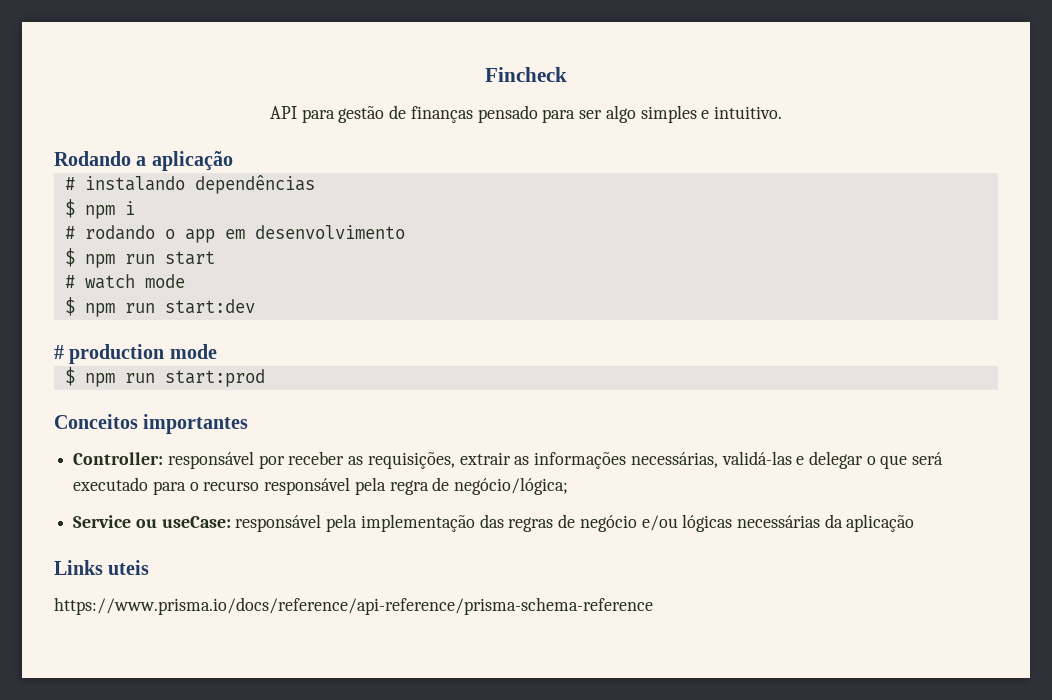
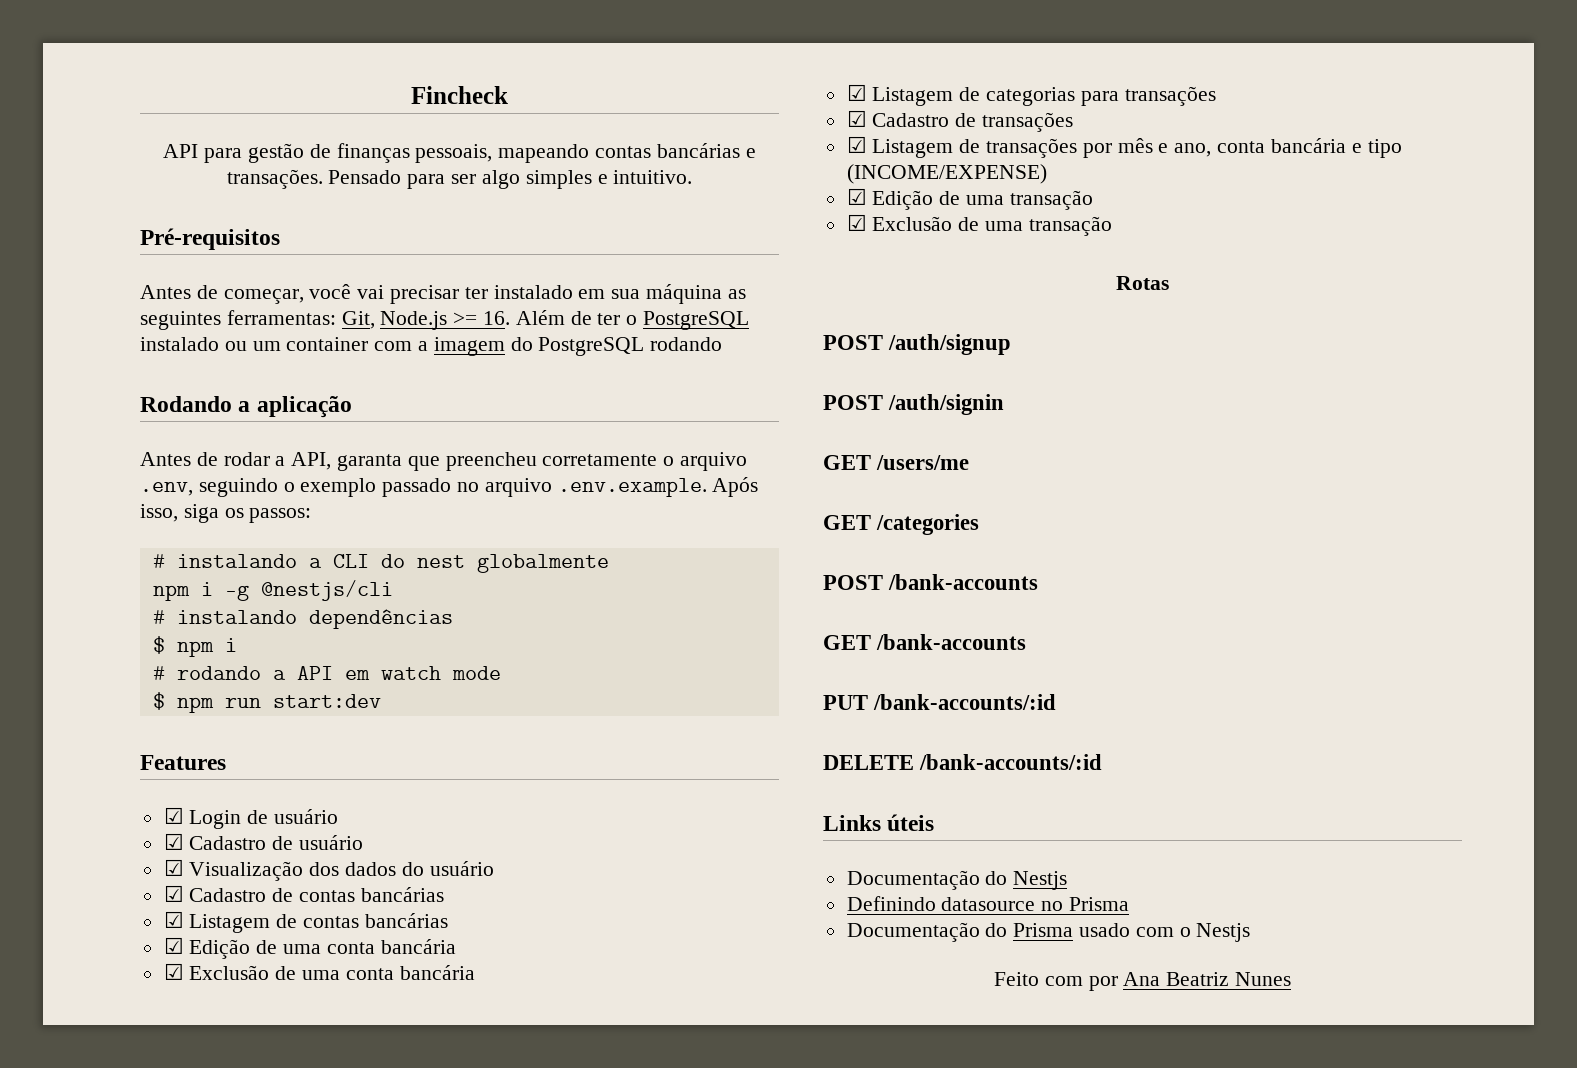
- API para gestão de finanças pensado para ser algo simples e intuitivo.
+ API para gestão de finanças pessoais, mapeando contas bancárias e transações. Pensado para ser algo simples e intuitivo.
+ Pré-requisitos
+ Antes de começar, você vai precisar ter instalado em sua máquina as seguintes ferramentas: Git, Node.js >= 16. Além de ter o PostgreSQL instalado ou um container com a imagem do PostgreSQL rodando
  Rodando a aplicação
+ Antes de rodar a API, garanta que preencheu corretamente o arquivo .env, seguindo o exemplo passado no arquivo .env.example. Após isso, siga os passos:
+ # instalando a CLI do nest globalmente
+ npm i -g @nestjs/cli
- # rodando o app em desenvolvimento
- $ npm run start
- # watch mode
+ # rodando a API em watch mode
- # production mode
- $ npm run start:prod
- Conceitos importantes
- Controller: responsável por receber as requisições, extrair as informações necessárias, validá-las e delegar o que será executado para o recurso responsável pela regra de negócio/lógica;
- Service ou useCase: responsável pela implementação das regras de negócio e/ou lógicas necessárias da aplicação
- Links uteis
- https://www.prisma.io/docs/reference/api-reference/prisma-schema-reference
+ Features
+ ☑ Login de usuário
+ ☑ Cadastro de usuário
+ ☑ Visualização dos dados do usuário
+ ☑ Cadastro de contas bancárias
+ ☑ Listagem de contas bancárias
+ ☑ Edição de uma conta bancária
+ ☑ Exclusão de uma conta bancária
+ ☑ Listagem de categorias para transações
+ ☑ Cadastro de transações
+ ☑ Listagem de transações por mês e ano, conta bancária e tipo (INCOME/EXPENSE)
+ ☑ Edição de uma transação
+ ☑ Exclusão de uma transação
+ Rotas
+ POST /auth/signup
+ POST /auth/signin
+ GET /users/me
+ GET /categories
+ POST /bank-accounts
+ GET /bank-accounts
+ PUT /bank-accounts/:id
+ DELETE /bank-accounts/:id
+ Links úteis
+ Documentação do Nestjs
+ Definindo datasource no Prisma
+ Documentação do Prisma usado com o Nestjs
+ Feito com por Ana Beatriz Nunes

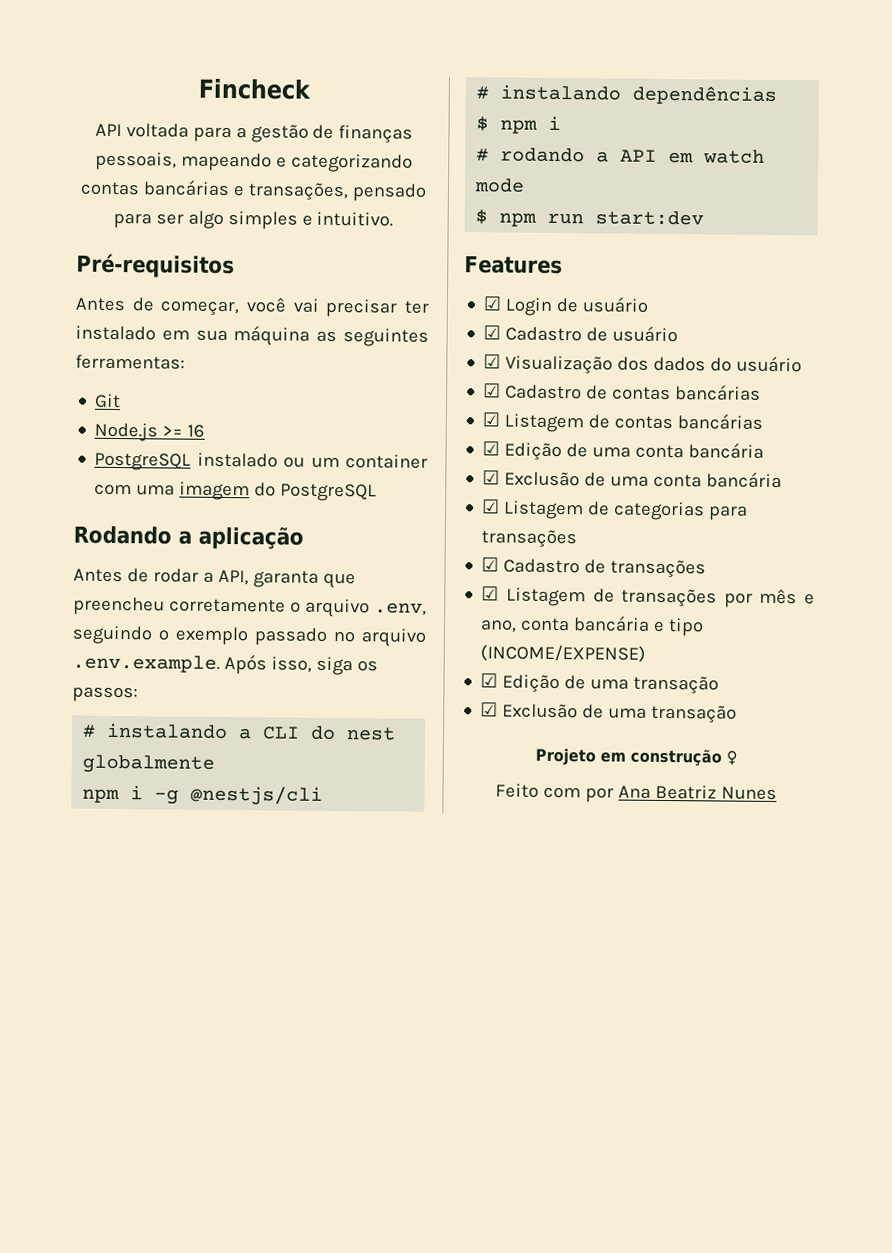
- API para gestão de finanças pessoais, mapeando contas bancárias e transações. Pensado para ser algo simples e intuitivo.
+ API voltada para a gestão de finanças pessoais, mapeando e categorizando contas bancárias e transações, pensado para ser algo simples e intuitivo.
- Antes de começar, você vai precisar ter instalado em sua máquina as seguintes ferramentas: Git, Node.js >= 16. Além de ter o PostgreSQL instalado ou um container com a imagem do PostgreSQL rodando
+ Antes de começar, você vai precisar ter instalado em sua máquina as seguintes ferramentas:
+ Git
+ Node.js >= 16
+ PostgreSQL instalado ou um container com uma imagem do PostgreSQL
- Rotas
- POST /auth/signup
- POST /auth/signin
- GET /users/me
- GET /categories
- POST /bank-accounts
- GET /bank-accounts
- PUT /bank-accounts/:id
- DELETE /bank-accounts/:id
- Links úteis
- Documentação do Nestjs
- Definindo datasource no Prisma
- Documentação do Prisma usado com o Nestjs
+ Projeto em construção ♀

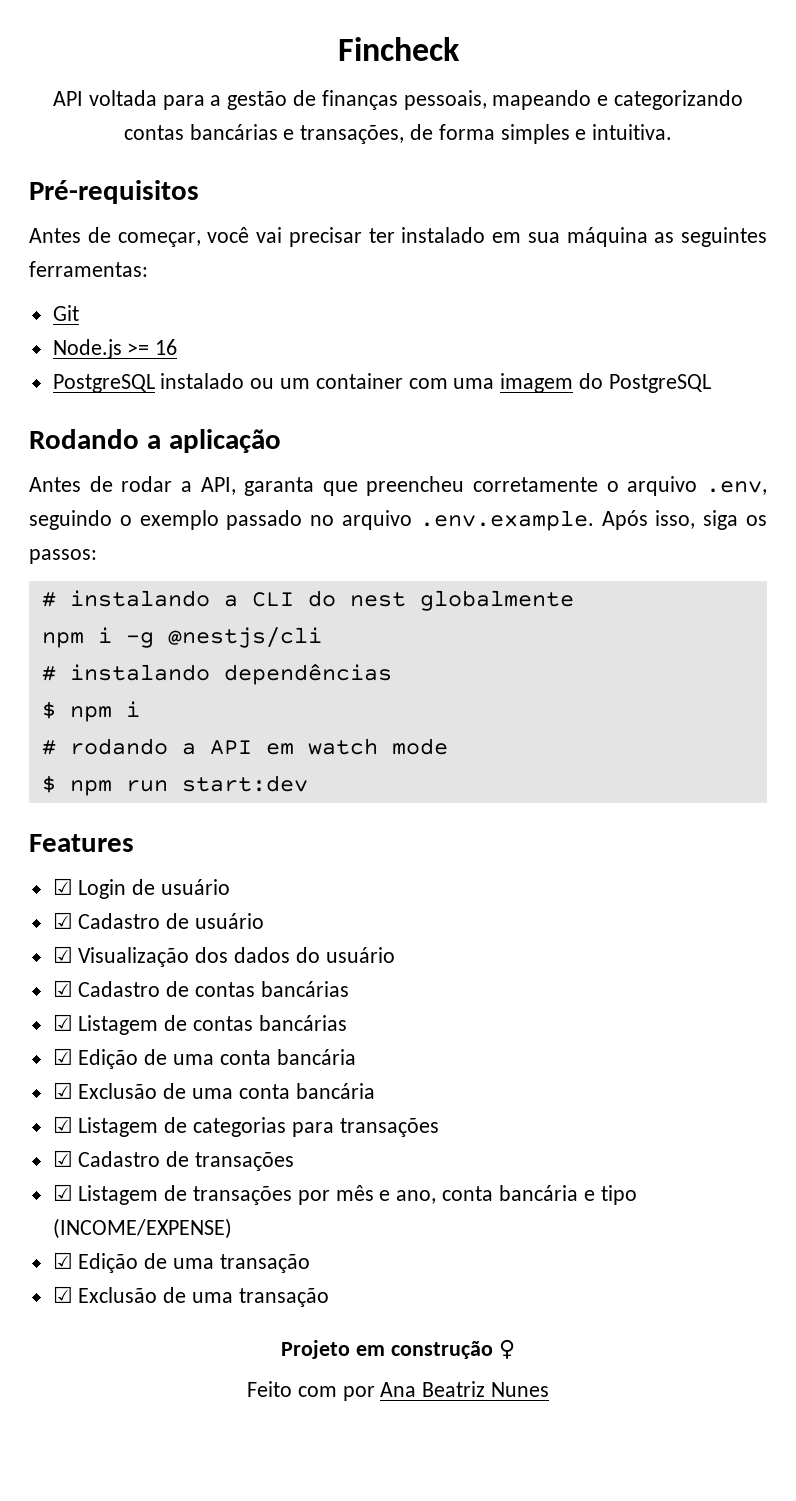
- API voltada para a gestão de finanças pessoais, mapeando e categorizando contas bancárias e transações, pensado para ser algo simples e intuitivo.
+ API voltada para a gestão de finanças pessoais, mapeando e categorizando contas bancárias e transações, de forma simples e intuitiva.

